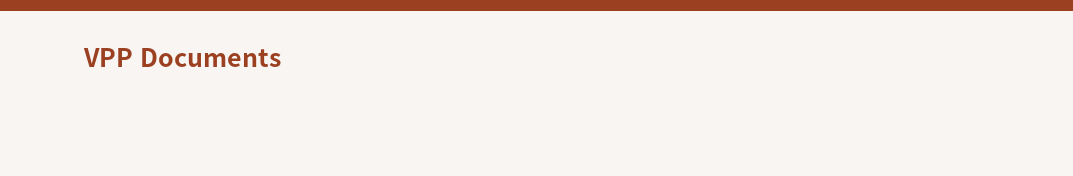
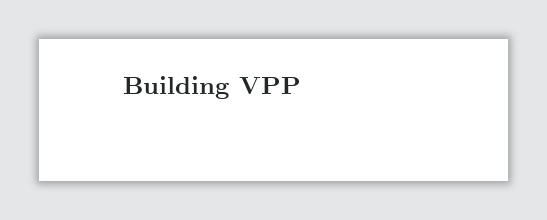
- VPP Documents
+ Building VPP

